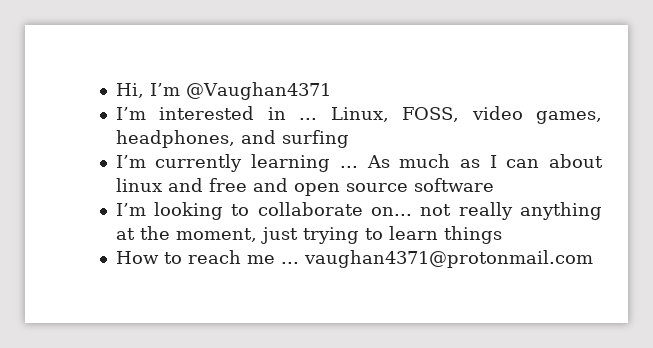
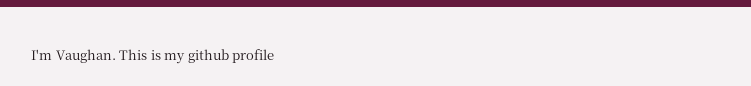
- Hi, I’m @Vaughan4371
- I’m interested in ... Linux, FOSS, video games, headphones, and surfing
- I’m currently learning ... As much as I can about linux and free and open source software
- I’m looking to collaborate on... not really anything at the moment, just trying to learn things
- How to reach me ... vaughan4371@protonmail.com
+ I'm Vaughan. This is my github profile

